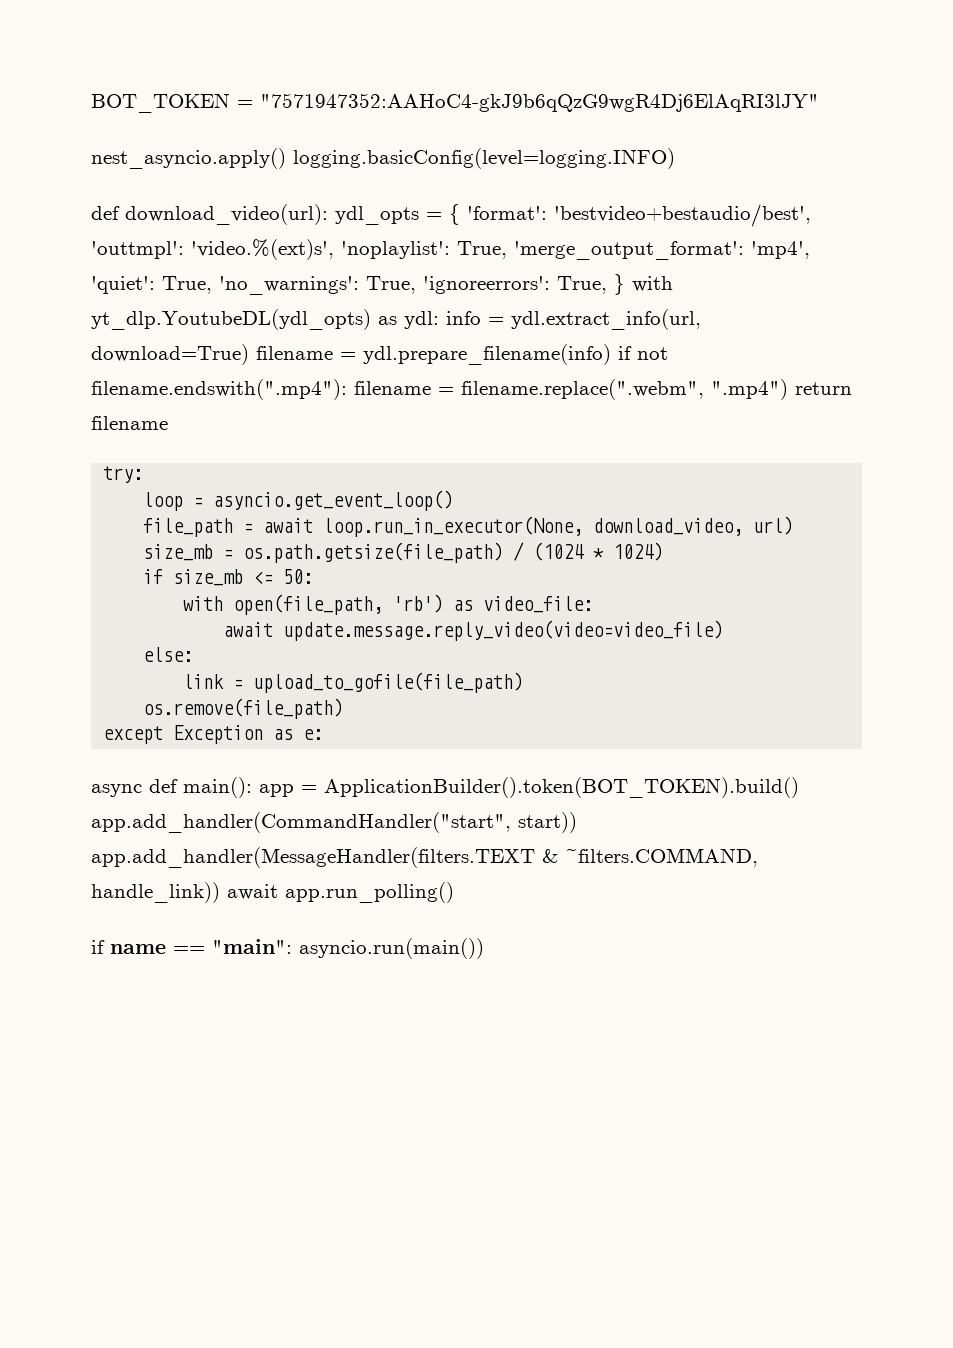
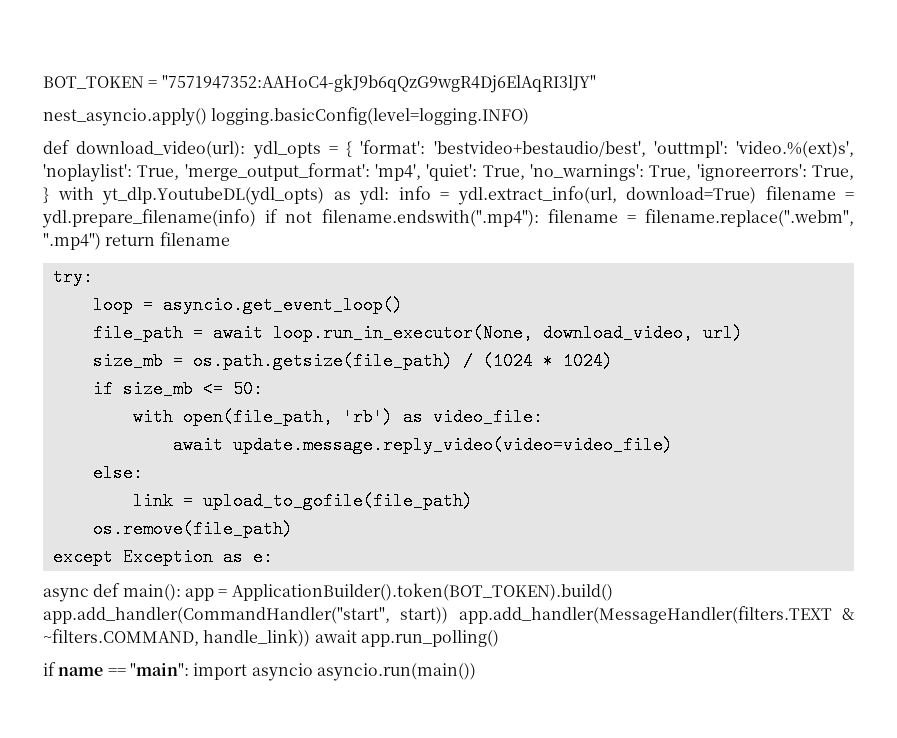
- if name == "main": asyncio.run(main())
+ if name == "main": import asyncio asyncio.run(main())

